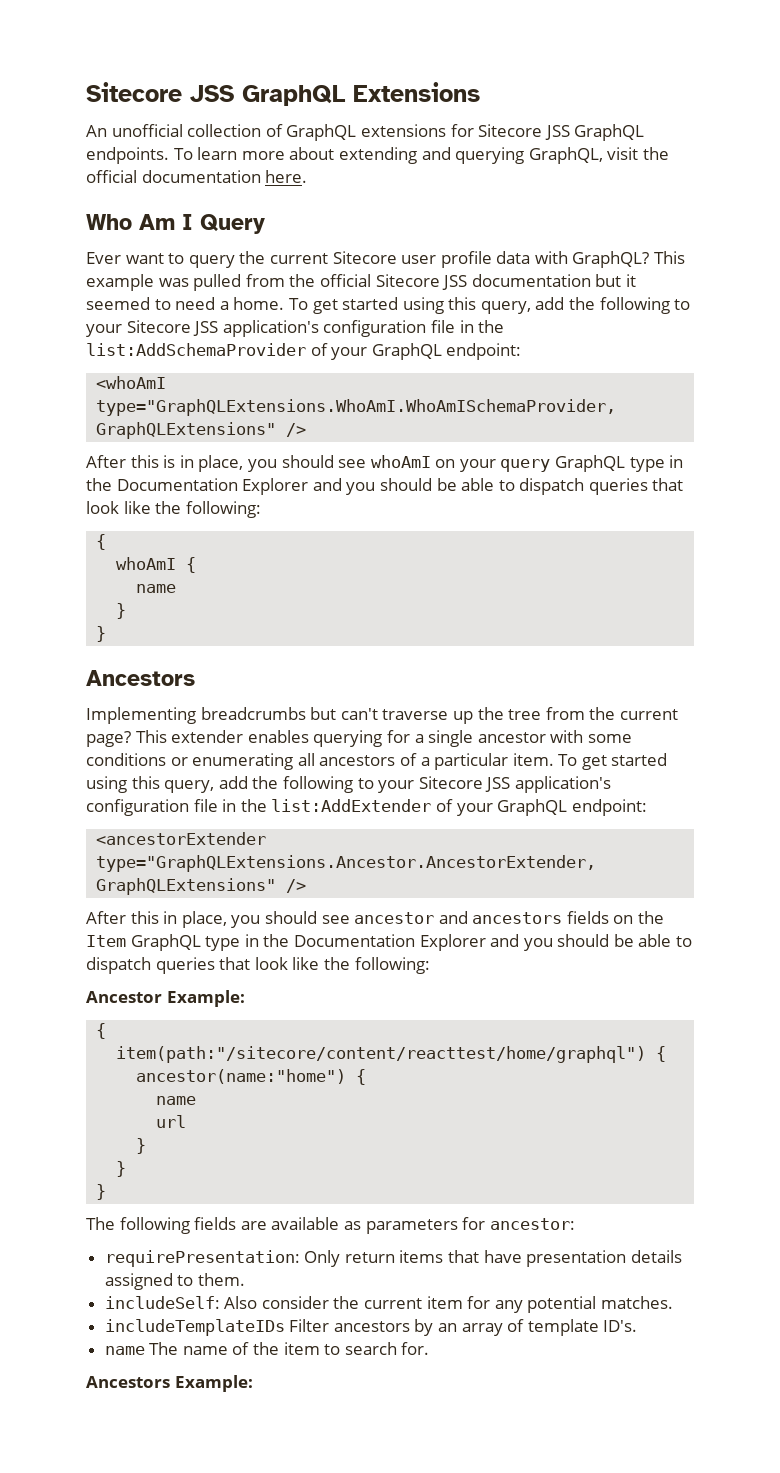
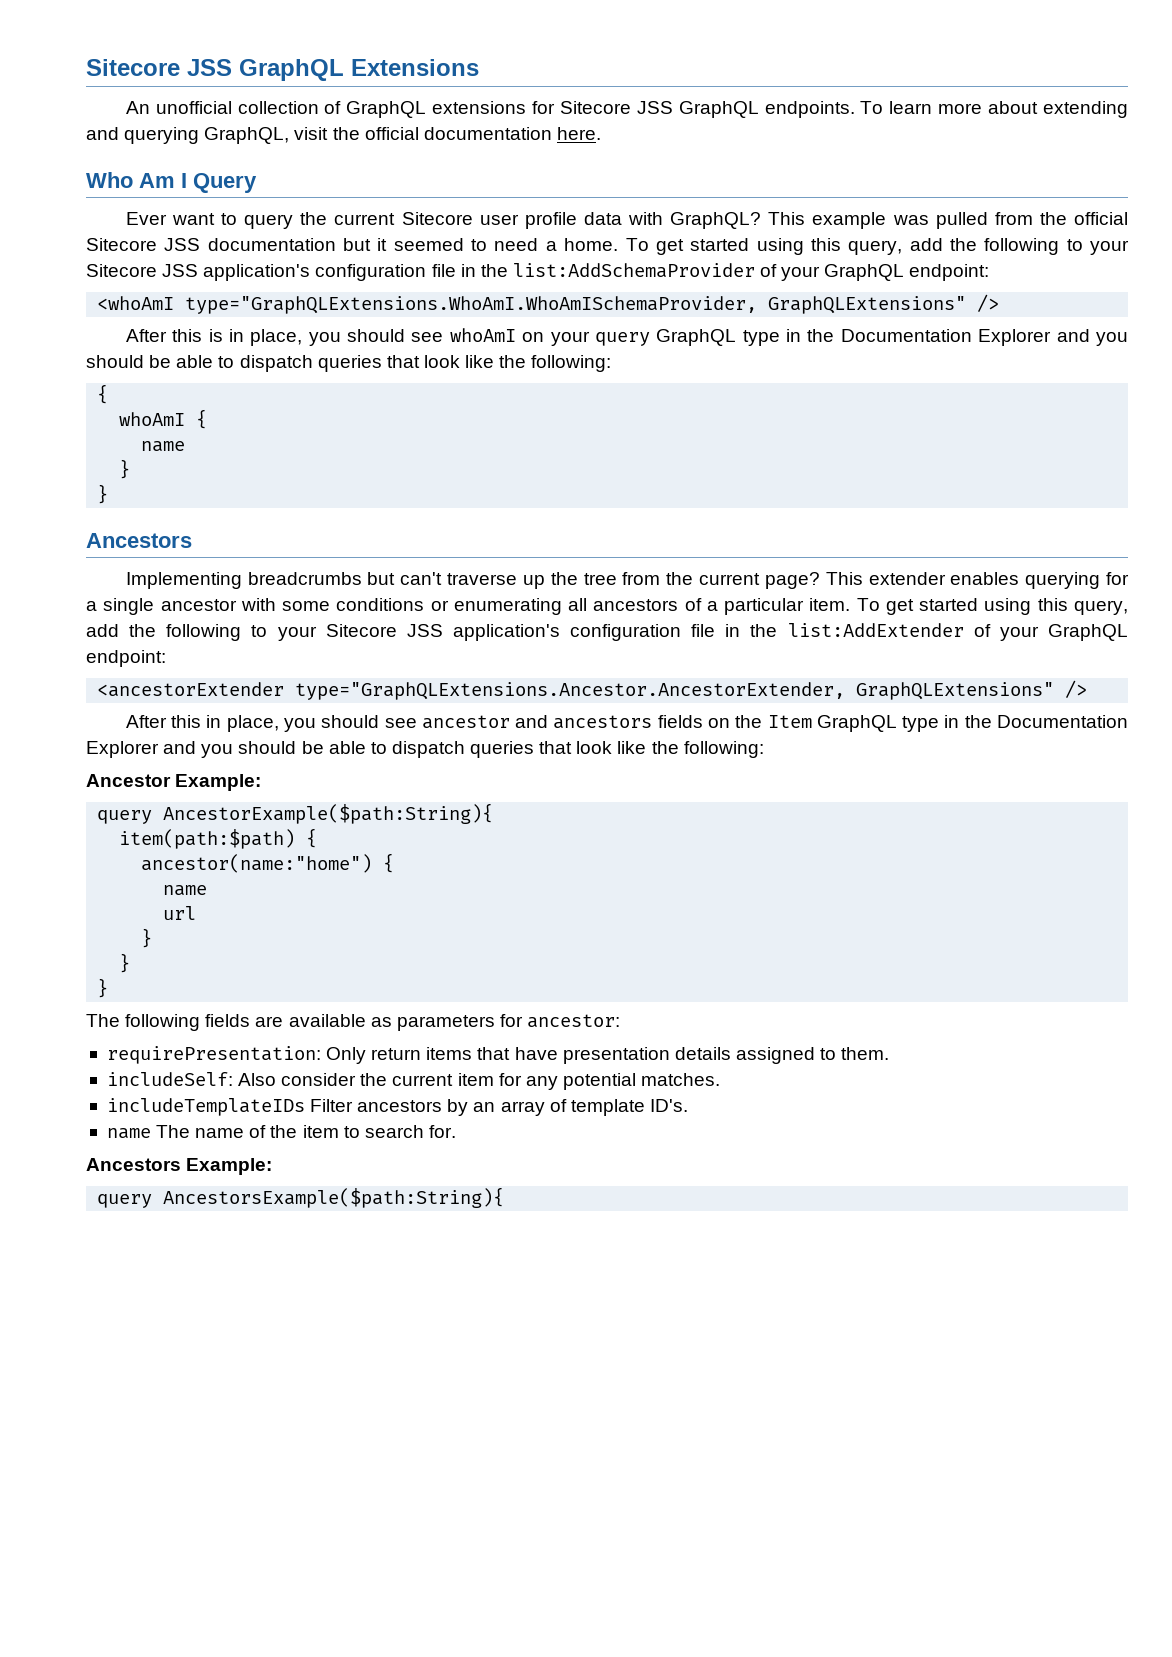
  Ancestor Example:
- {
- item(path:"/sitecore/content/reacttest/home/graphql") {
+ query AncestorExample($path:String){
+ item(path:$path) {
+ query AncestorsExample($path:String){

